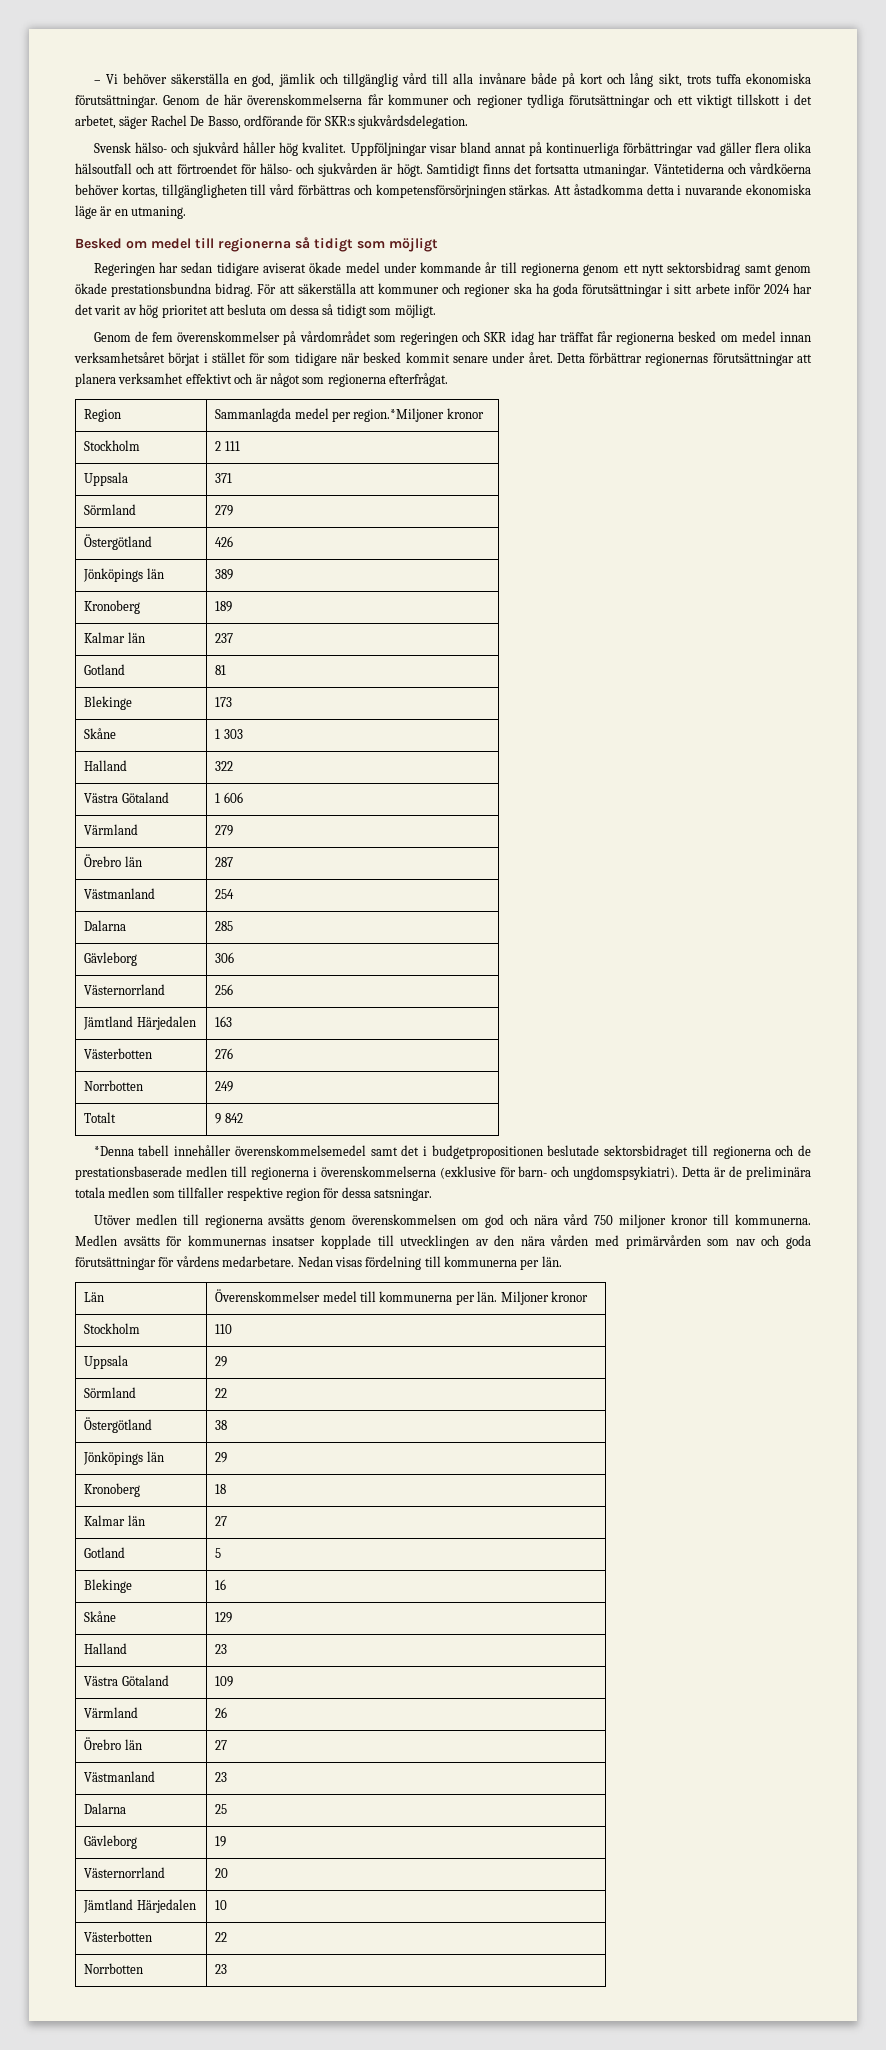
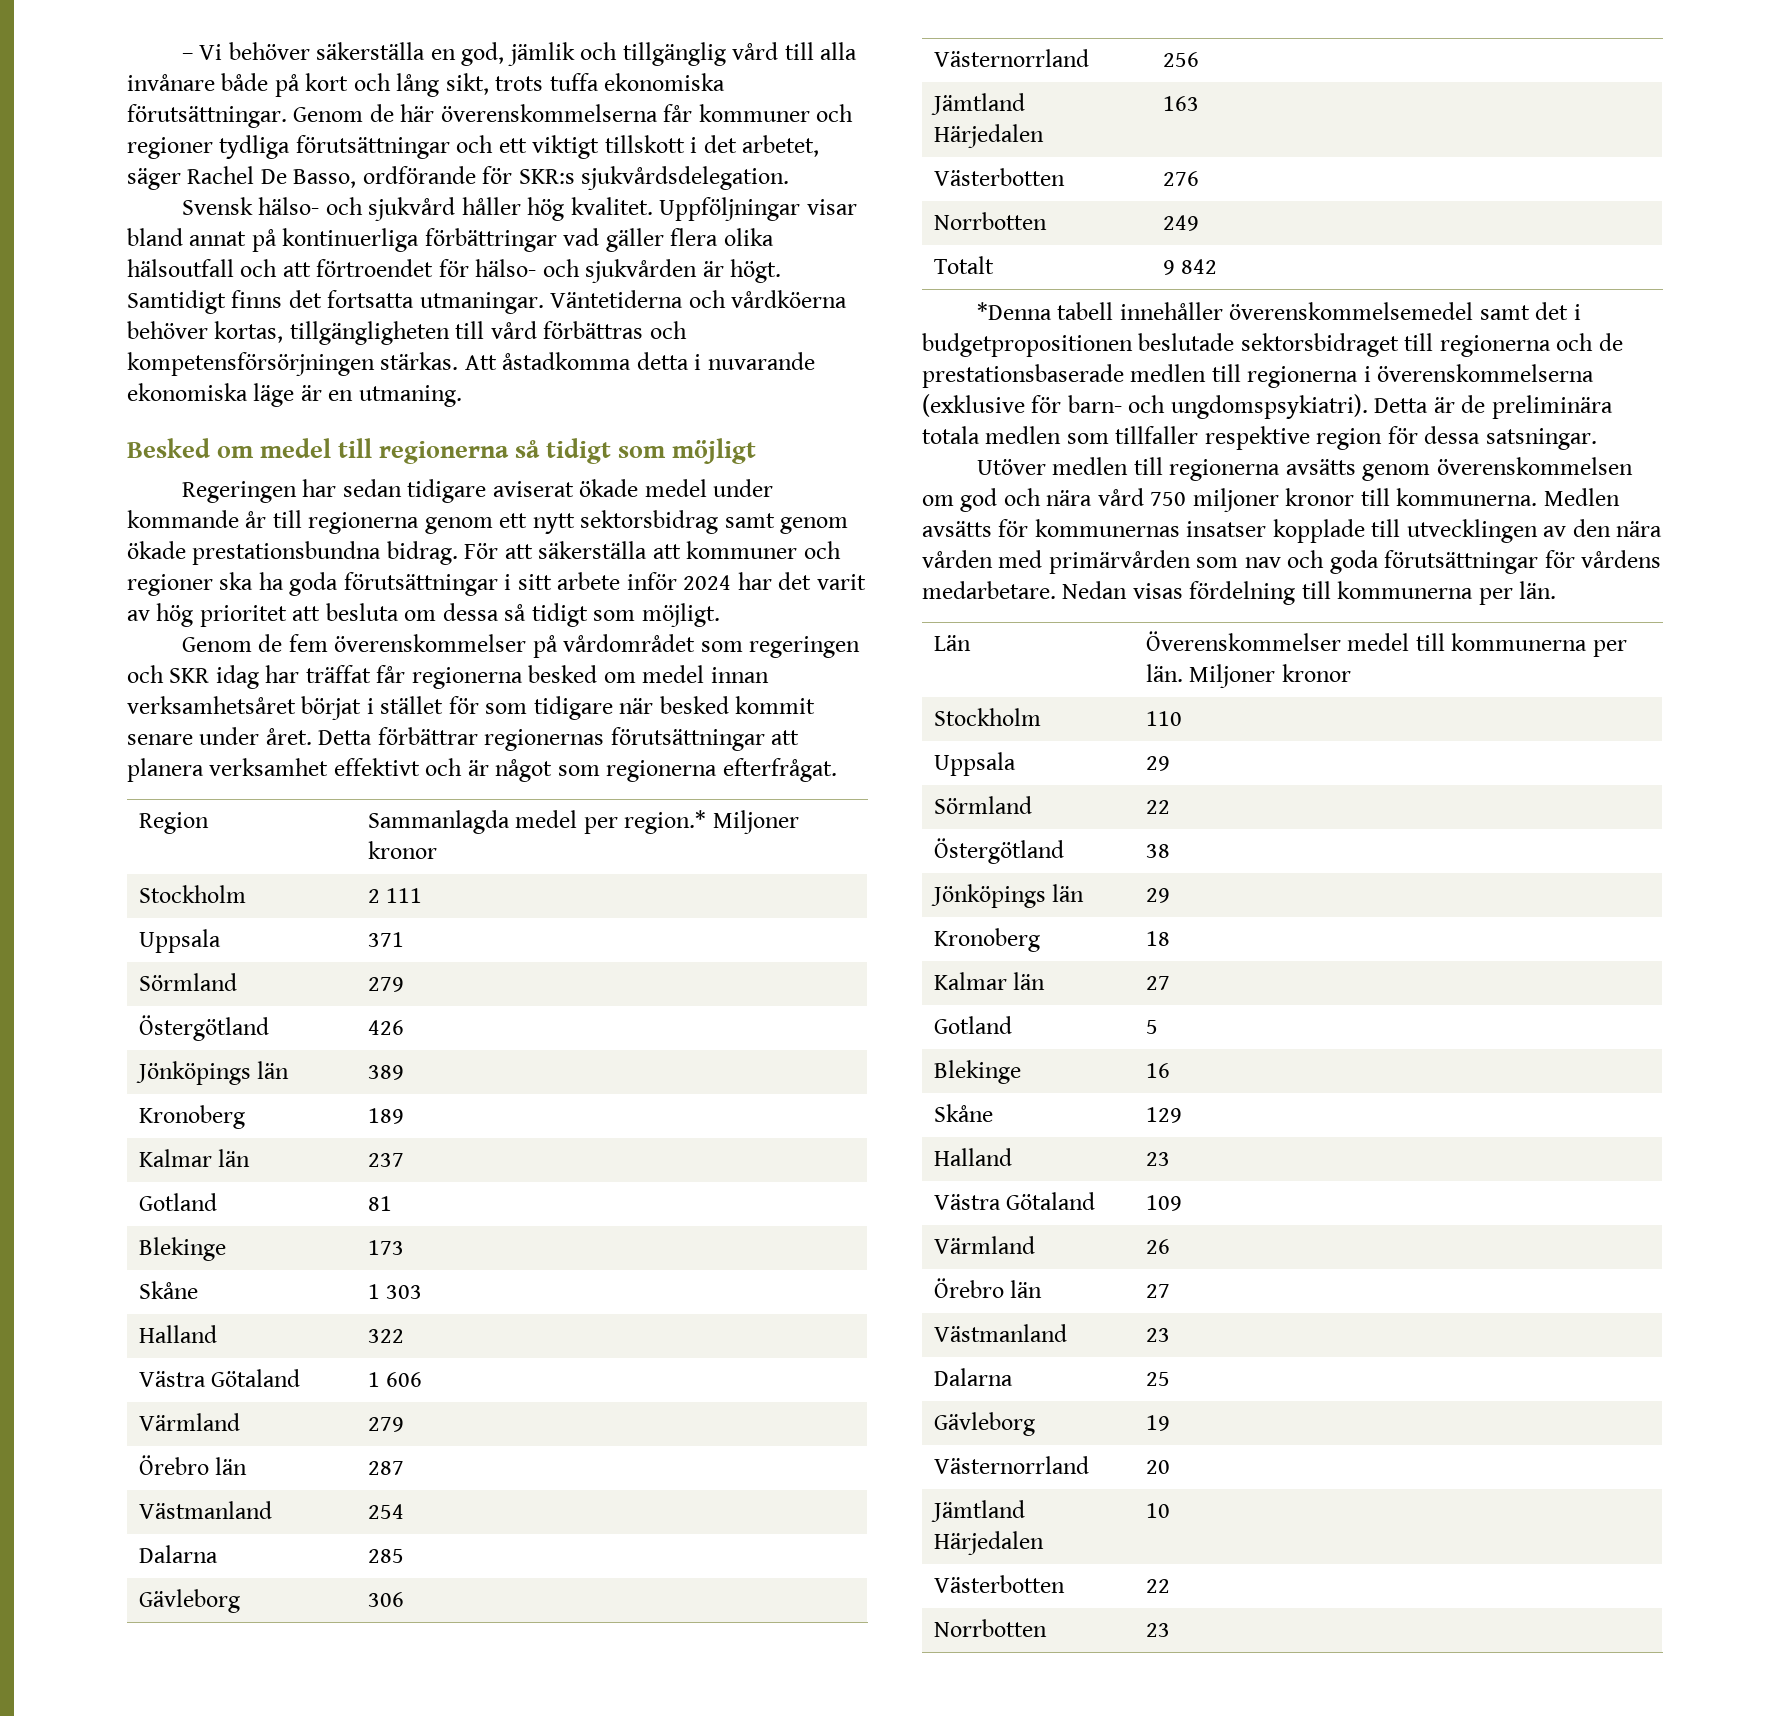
- Region | Sammanlagda medel per region.*Miljoner kronor
+ Region | Sammanlagda medel per region.* Miljoner kronor

